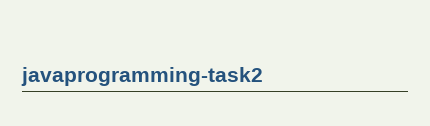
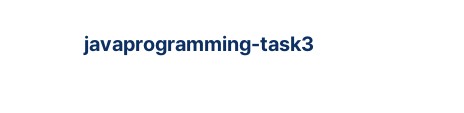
- javaprogramming-task2
+ javaprogramming-task3

